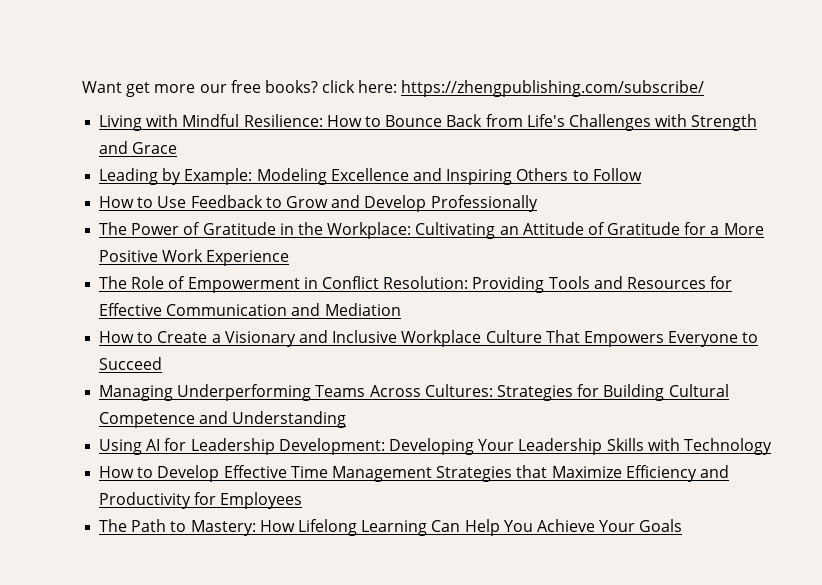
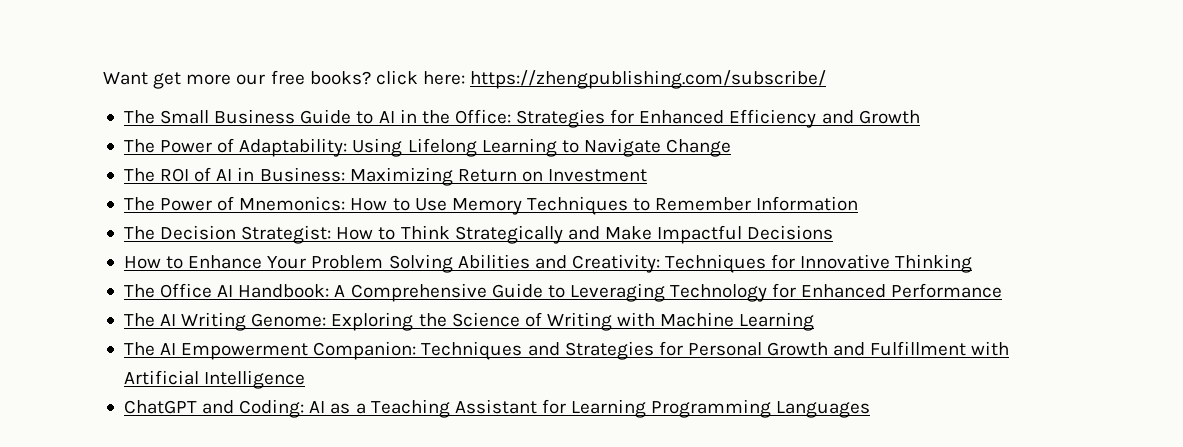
- Living with Mindful Resilience: How to Bounce Back from Life's Challenges with Strength and Grace
- Leading by Example: Modeling Excellence and Inspiring Others to Follow
- How to Use Feedback to Grow and Develop Professionally
- The Power of Gratitude in the Workplace: Cultivating an Attitude of Gratitude for a More Positive Work Experience
- The Role of Empowerment in Conflict Resolution: Providing Tools and Resources for Effective Communication and Mediation
- How to Create a Visionary and Inclusive Workplace Culture That Empowers Everyone to Succeed
- Managing Underperforming Teams Across Cultures: Strategies for Building Cultural Competence and Understanding
- Using AI for Leadership Development: Developing Your Leadership Skills with Technology
- How to Develop Effective Time Management Strategies that Maximize Efficiency and Productivity for Employees
- The Path to Mastery: How Lifelong Learning Can Help You Achieve Your Goals
+ The Small Business Guide to AI in the Office: Strategies for Enhanced Efficiency and Growth
+ The Power of Adaptability: Using Lifelong Learning to Navigate Change
+ The ROI of AI in Business: Maximizing Return on Investment
+ The Power of Mnemonics: How to Use Memory Techniques to Remember Information
+ The Decision Strategist: How to Think Strategically and Make Impactful Decisions
+ How to Enhance Your Problem Solving Abilities and Creativity: Techniques for Innovative Thinking
+ The Office AI Handbook: A Comprehensive Guide to Leveraging Technology for Enhanced Performance
+ The AI Writing Genome: Exploring the Science of Writing with Machine Learning
+ The AI Empowerment Companion: Techniques and Strategies for Personal Growth and Fulfillment with Artificial Intelligence
+ ChatGPT and Coding: AI as a Teaching Assistant for Learning Programming Languages

